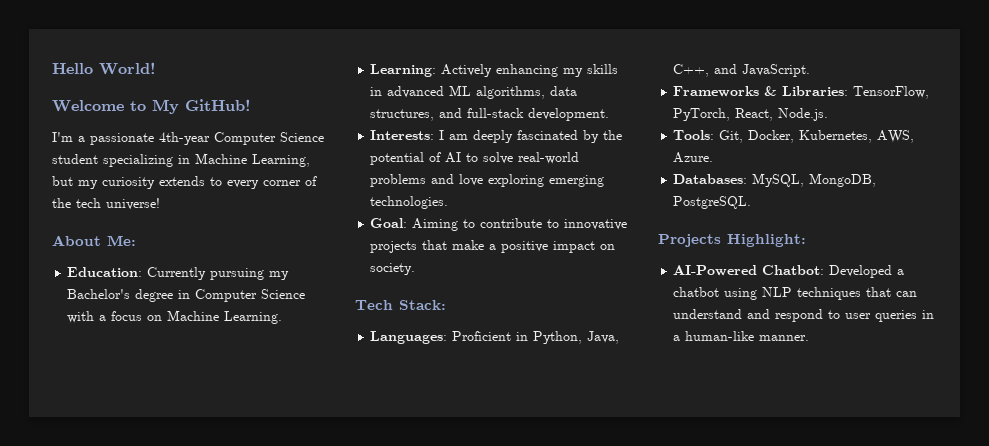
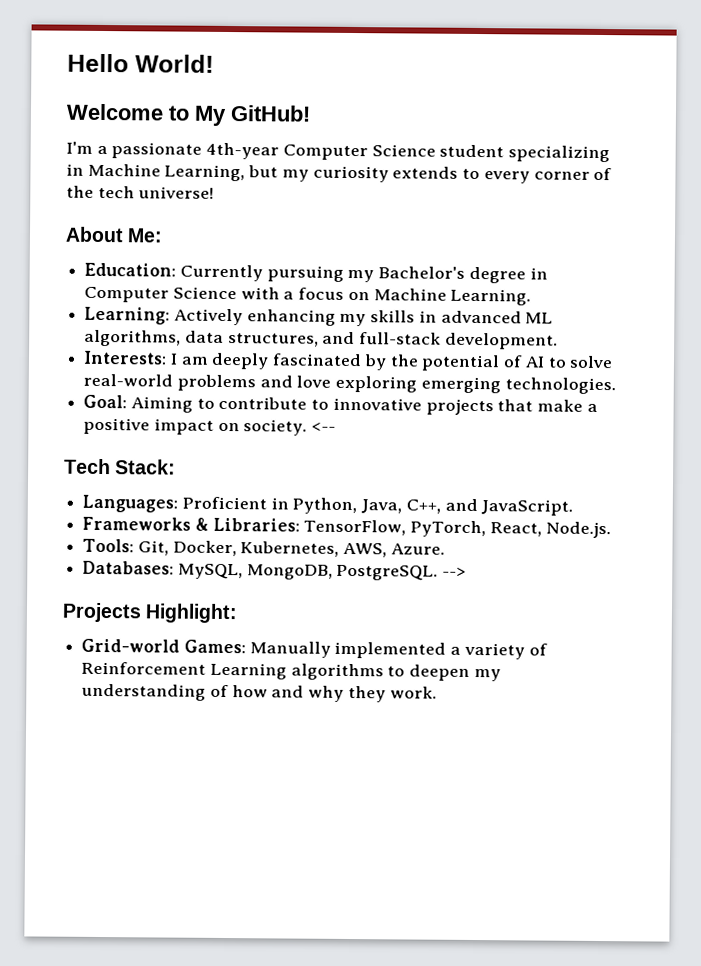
+ <--
+ -->
- AI-Powered Chatbot: Developed a chatbot using NLP techniques that can understand and respond to user queries in a human-like manner.
+ Grid-world Games: Manually implemented a variety of Reinforcement Learning algorithms to deepen my understanding of how and why they work.

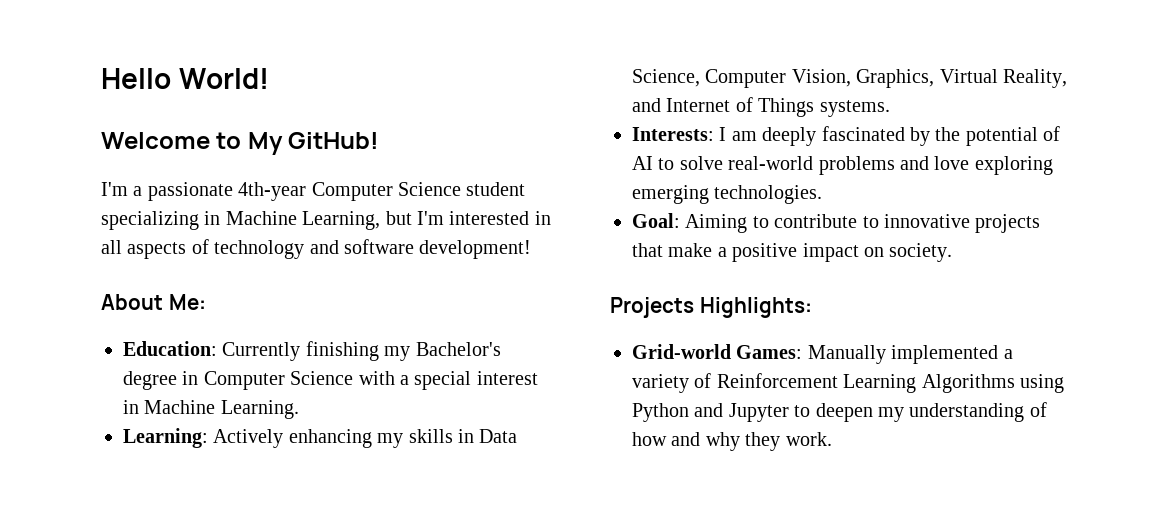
- I'm a passionate 4th-year Computer Science student specializing in Machine Learning, but my curiosity extends to every corner of the tech universe!
+ I'm a passionate 4th-year Computer Science student specializing in Machine Learning, but I'm interested in all aspects of technology and software development!
- Education: Currently pursuing my Bachelor's degree in Computer Science with a focus on Machine Learning.
+ Education: Currently finishing my Bachelor's degree in Computer Science with a special interest in Machine Learning.
- Learning: Actively enhancing my skills in advanced ML algorithms, data structures, and full-stack development.
+ Learning: Actively enhancing my skills in Data Science, Computer Vision, Graphics, Virtual Reality, and Internet of Things systems.
- <--
- Tech Stack:
- Languages: Proficient in Python, Java, C++, and JavaScript.
- Frameworks & Libraries: TensorFlow, PyTorch, React, Node.js.
- Tools: Git, Docker, Kubernetes, AWS, Azure.
- Databases: MySQL, MongoDB, PostgreSQL. -->
- Projects Highlight:
+ Projects Highlights:
- Grid-world Games: Manually implemented a variety of Reinforcement Learning algorithms to deepen my understanding of how and why they work.
+ Grid-world Games: Manually implemented a variety of Reinforcement Learning Algorithms using Python and Jupyter to deepen my understanding of how and why they work.

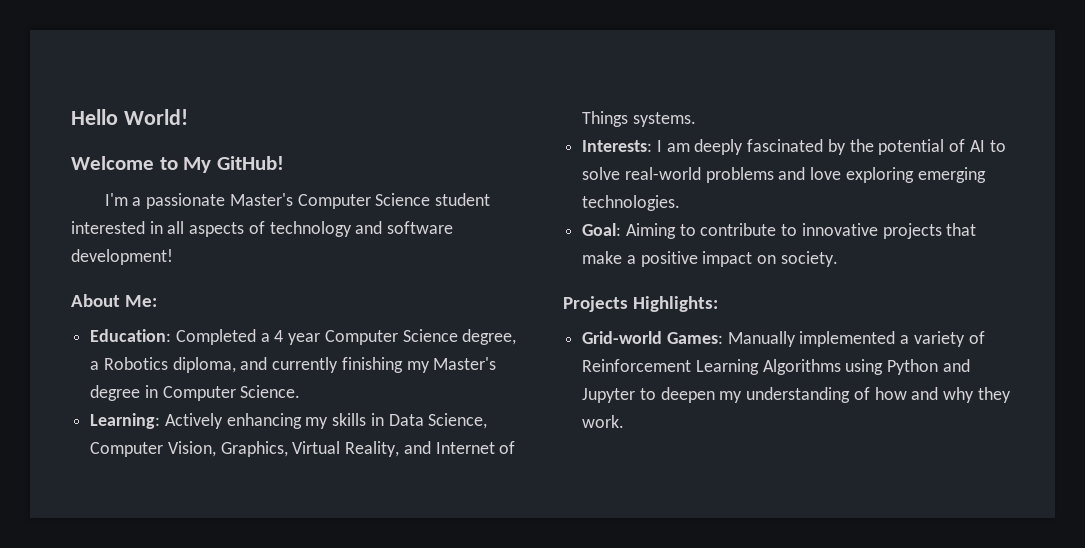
- I'm a passionate 4th-year Computer Science student specializing in Machine Learning, but I'm interested in all aspects of technology and software development!
+ I'm a passionate Master's Computer Science student interested in all aspects of technology and software development!
- Education: Currently finishing my Bachelor's degree in Computer Science with a special interest in Machine Learning.
+ Education: Completed a 4 year Computer Science degree, a Robotics diploma, and currently finishing my Master's degree in Computer Science.

